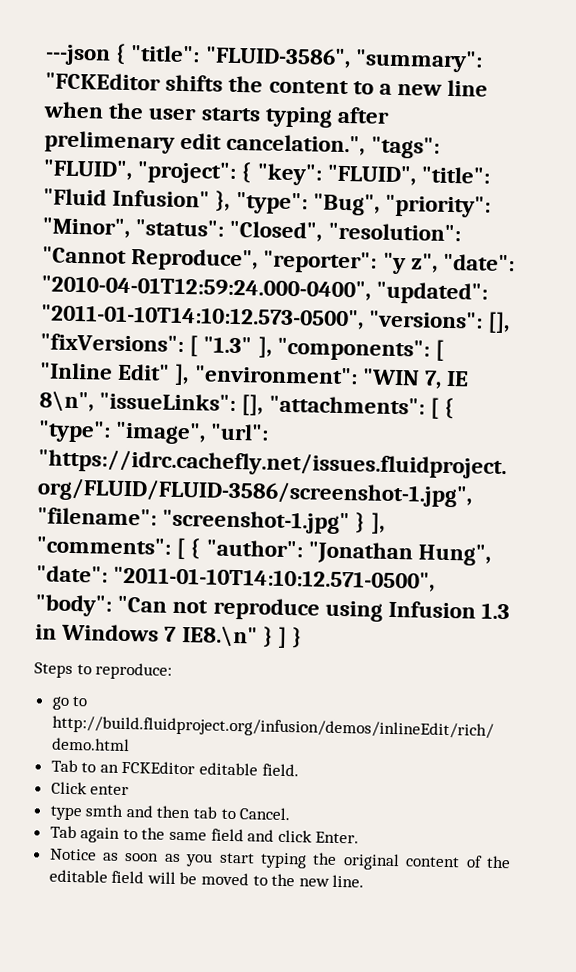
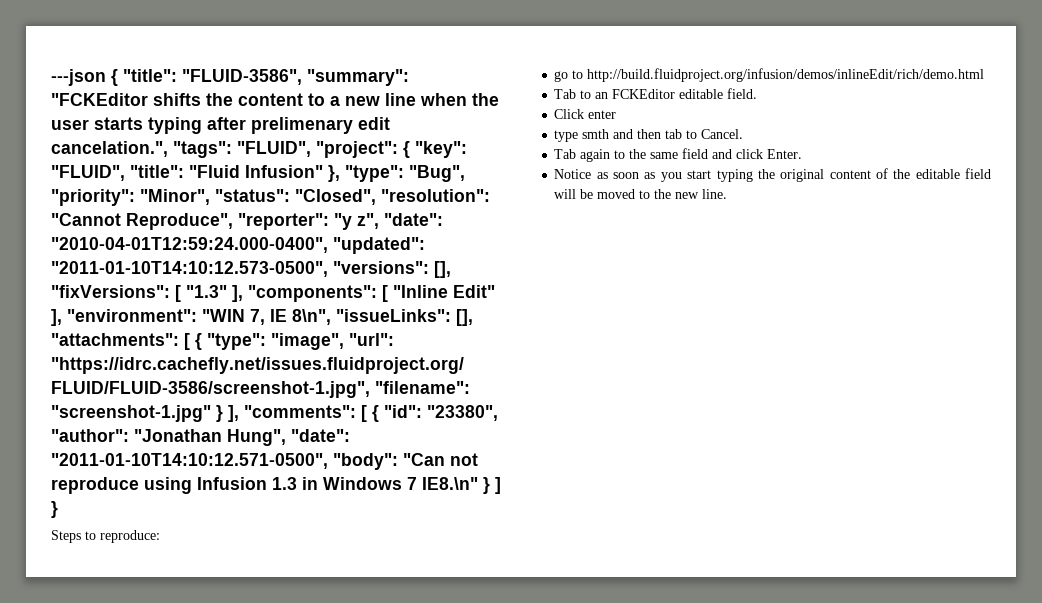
- [ { "author":
+ [ { "id": "23380", "author":

